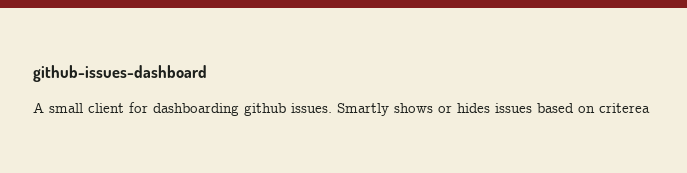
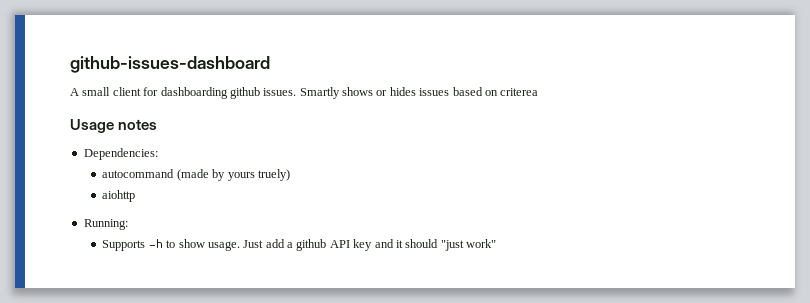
+ Usage notes
+ Dependencies:
+ autocommand (made by yours truely)
+ aiohttp
+ Running:
+ Supports -h to show usage. Just add a github API key and it should "just work"

